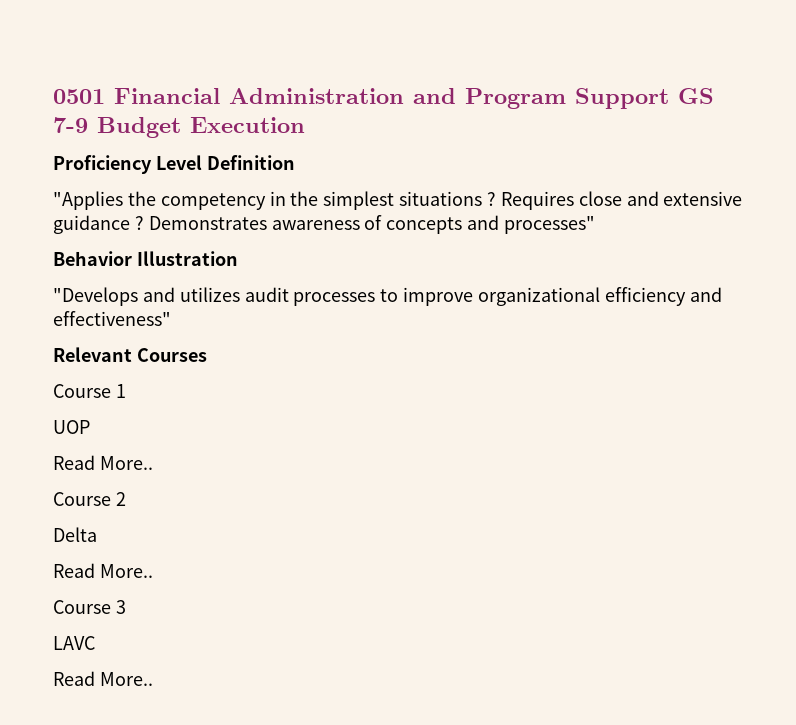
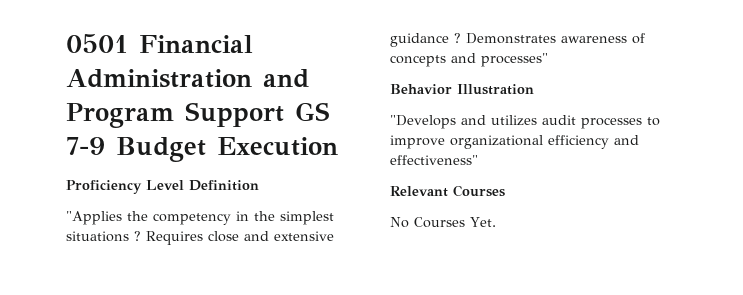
- Course 1
- UOP
- Read More..
- Course 2
- Delta
- Read More..
- Course 3
- LAVC
- Read More..
+ No Courses Yet.

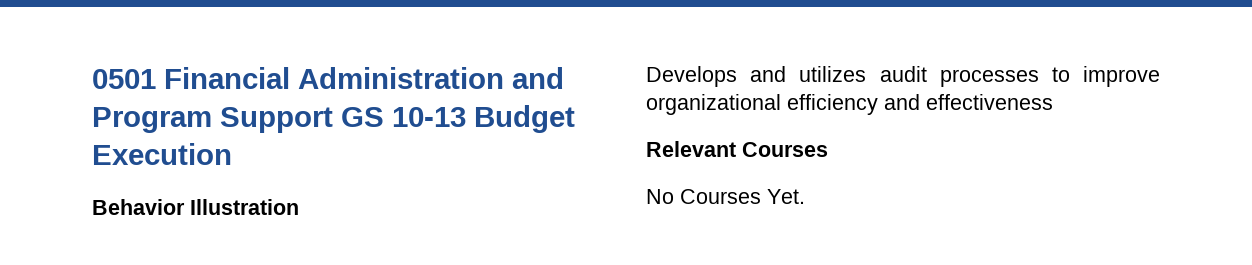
- 0501 Financial Administration and Program Support GS 7-9 Budget Execution
+ 0501 Financial Administration and Program Support GS 10-13 Budget Execution
- Proficiency Level Definition
- "Applies the competency in the simplest situations ? Requires close and extensive guidance ? Demonstrates awareness of concepts and processes"
- "Develops and utilizes audit processes to improve organizational efficiency and effectiveness"
+ Develops and utilizes audit processes to improve organizational efficiency and effectiveness

